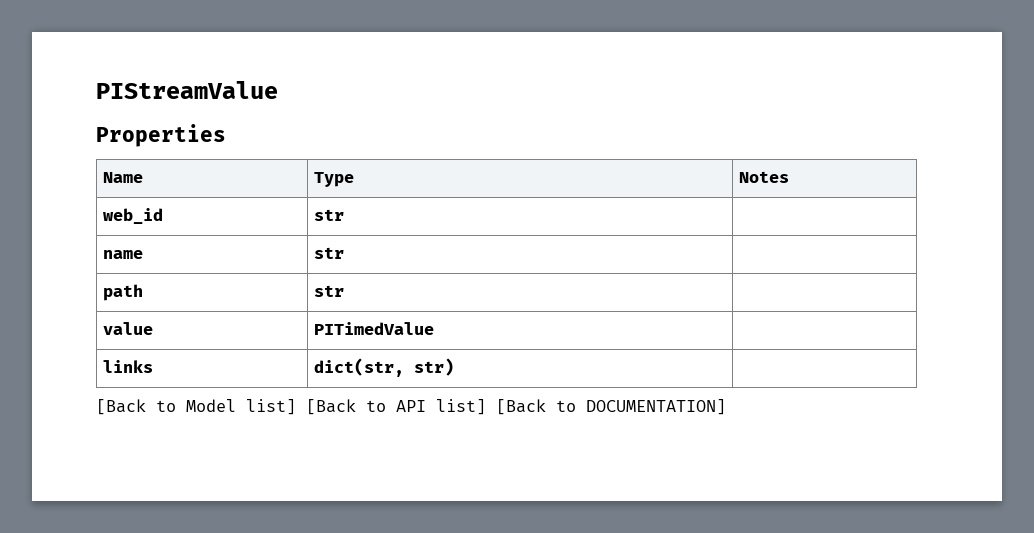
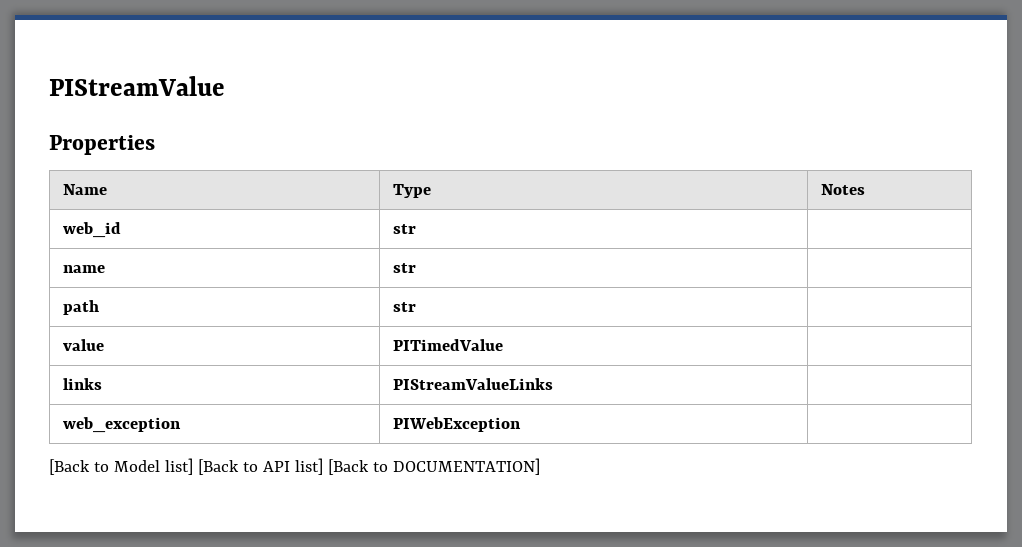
- links | dict(str, str) |
+ links | PIStreamValueLinks |
+ web_exception | PIWebException |

